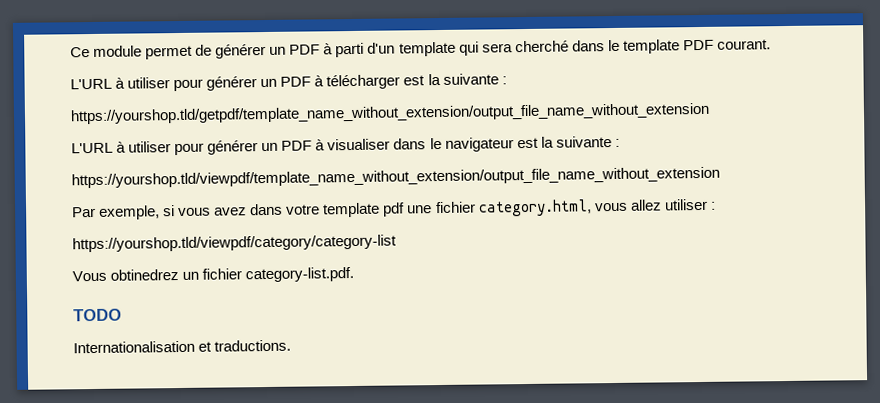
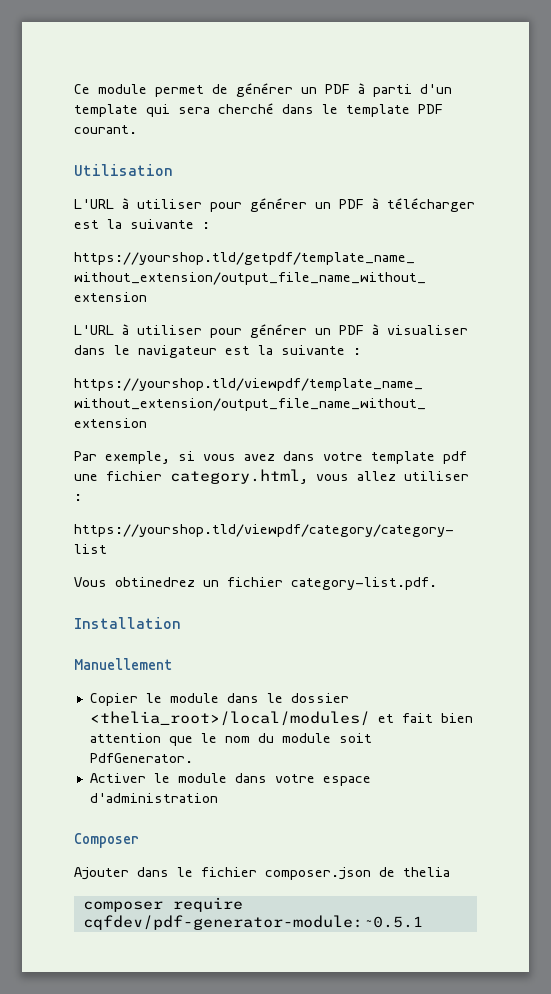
+ Utilisation
- TODO
- Internationalisation et traductions.
+ Installation
+ Manuellement
+ Copier le module dans le dossier <thelia_root>/local/modules/ et fait bien attention que le nom du module soit PdfGenerator.
+ Activer le module dans votre espace d'administration
+ Composer
+ Ajouter dans le fichier composer.json de thelia
+ composer require cqfdev/pdf-generator-module:~0.5.1

